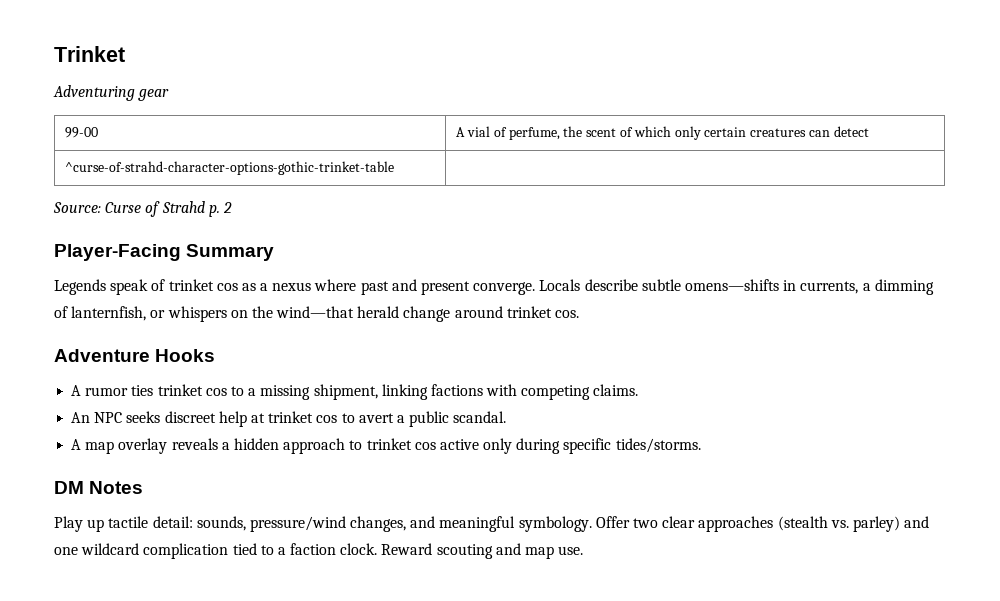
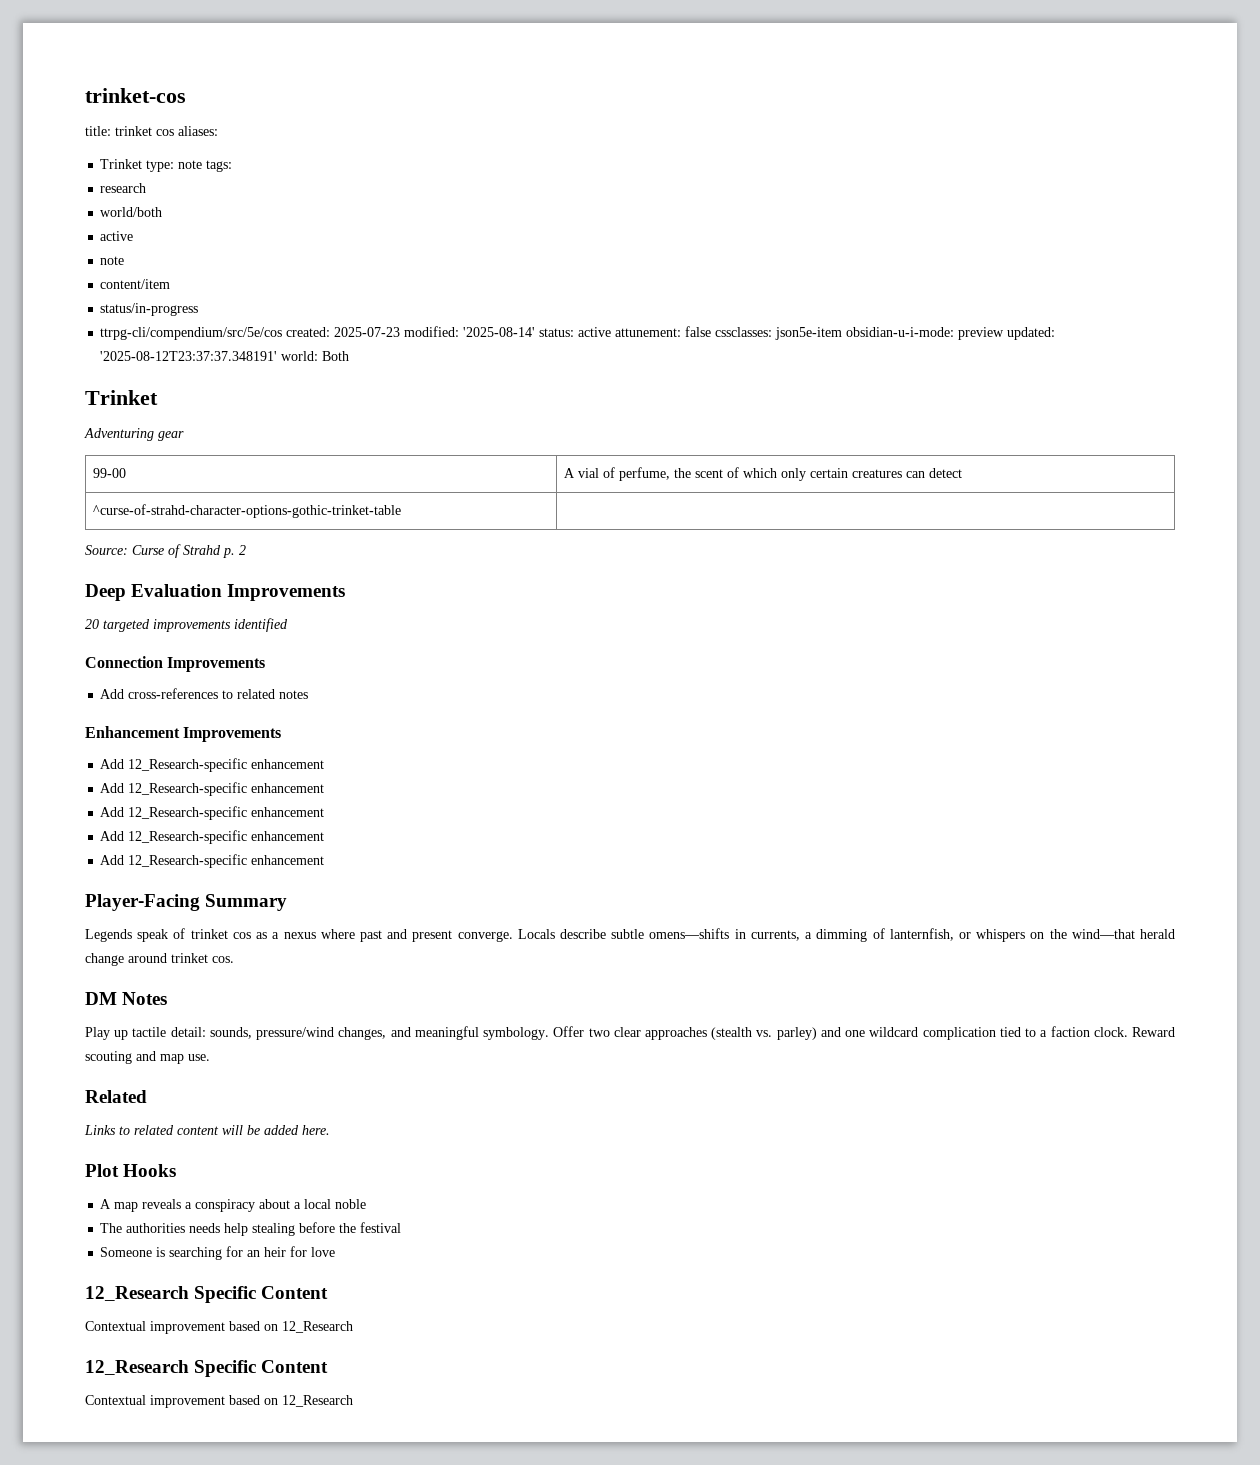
+ trinket-cos
+ title: trinket cos aliases:
+ Trinket type: note tags:
+ research
+ world/both
+ active
+ note
+ content/item
+ status/in-progress
+ ttrpg-cli/compendium/src/5e/cos created: 2025-07-23 modified: '2025-08-14' status: active attunement: false cssclasses: json5e-item obsidian-u-i-mode: preview updated: '2025-08-12T23:37:37.348191' world: Both
+ Deep Evaluation Improvements
+ 20 targeted improvements identified
+ Connection Improvements
+ Add cross-references to related notes
+ Enhancement Improvements
+ Add 12_Research-specific enhancement
+ Add 12_Research-specific enhancement
+ Add 12_Research-specific enhancement
+ Add 12_Research-specific enhancement
+ Add 12_Research-specific enhancement
- Adventure Hooks
- A rumor ties trinket cos to a missing shipment, linking factions with competing claims.
- An NPC seeks discreet help at trinket cos to avert a public scandal.
- A map overlay reveals a hidden approach to trinket cos active only during specific tides/storms.
+ Related
+ Links to related content will be added here.
+ Plot Hooks
+ A map reveals a conspiracy about a local noble
+ The authorities needs help stealing before the festival
+ Someone is searching for an heir for love
+ 12_Research Specific Content
+ Contextual improvement based on 12_Research
+ 12_Research Specific Content
+ Contextual improvement based on 12_Research

